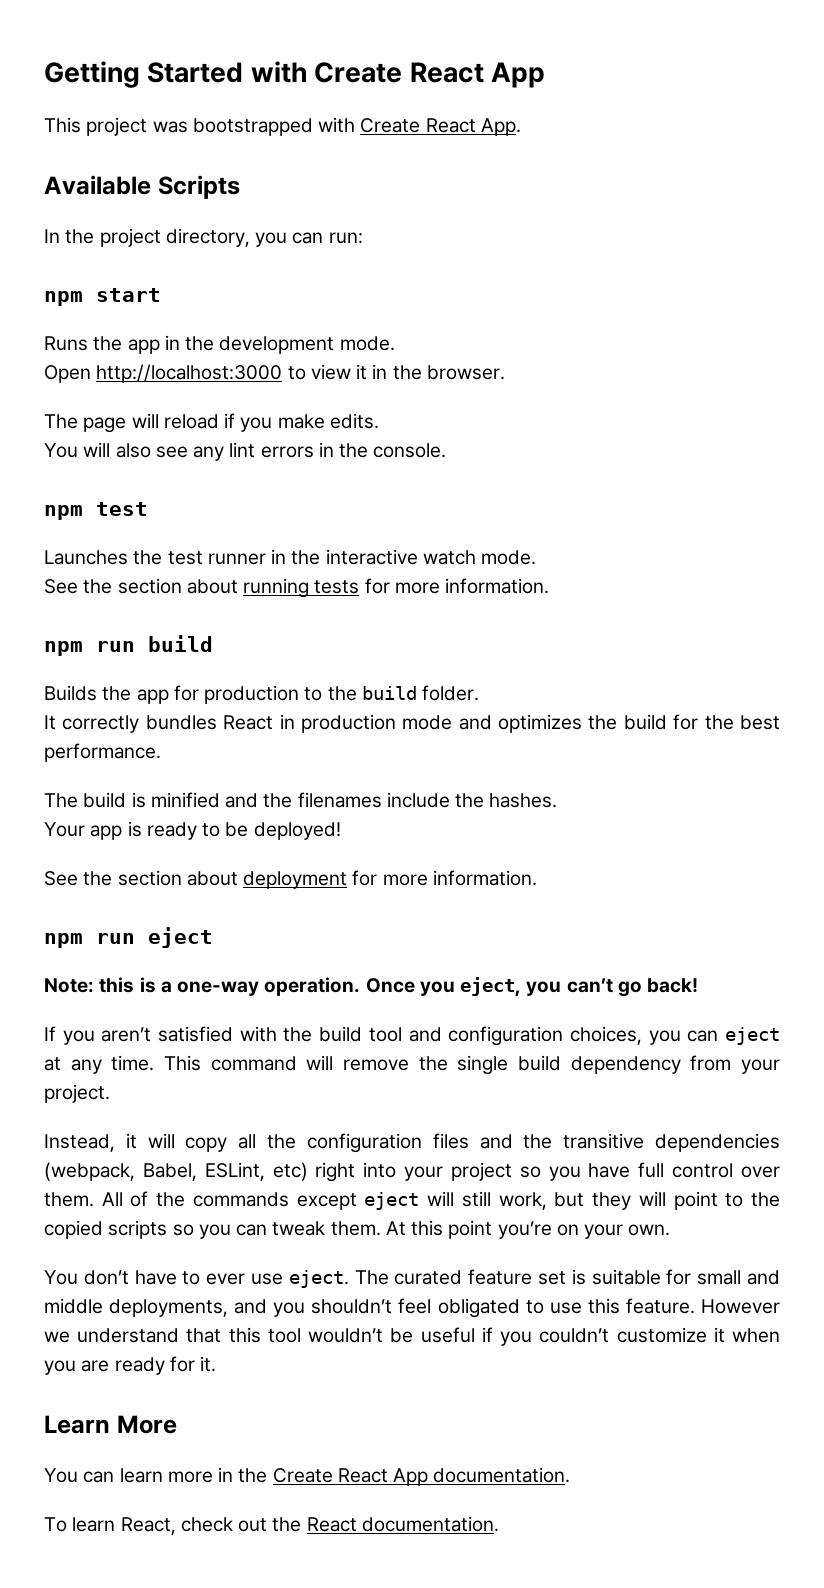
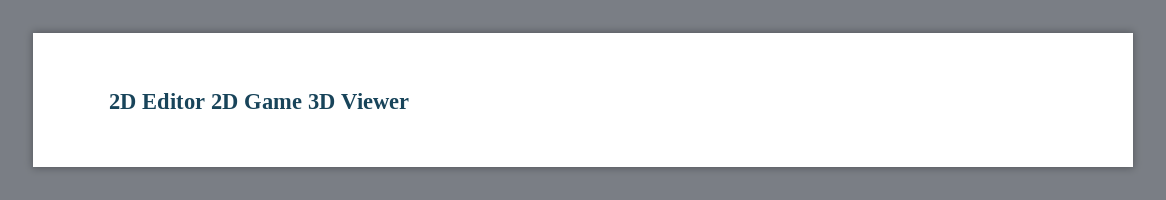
- Getting Started with Create React App
- This project was bootstrapped with Create React App.
- Available Scripts
- In the project directory, you can run:
- npm start
- Runs the app in the development mode.
- Open http://localhost:3000 to view it in the browser.
- The page will reload if you make edits.
- You will also see any lint errors in the console.
- npm test
- Launches the test runner in the interactive watch mode.
- See the section about running tests for more information.
- npm run build
- Builds the app for production to the build folder.
- It correctly bundles React in production mode and optimizes the build for the best performance.
- The build is minified and the filenames include the hashes.
- Your app is ready to be deployed!
- See the section about deployment for more information.
- npm run eject
- Note: this is a one-way operation. Once you eject, you can’t go back!
- If you aren’t satisfied with the build tool and configuration choices, you can eject at any time. This command will remove the single build dependency from your project.
- Instead, it will copy all the configuration files and the transitive dependencies (webpack, Babel, ESLint, etc) right into your project so you have full control over them. All of the commands except eject will still work, but they will point to the copied scripts so you can tweak them. At this point you’re on your own.
- You don’t have to ever use eject. The curated feature set is suitable for small and middle deployments, and you shouldn’t feel obligated to use this feature. However we understand that this tool wouldn’t be useful if you couldn’t customize it when you are ready for it.
- Learn More
- You can learn more in the Create React App documentation.
- To learn React, check out the React documentation.
+ 2D Editor 2D Game 3D Viewer

